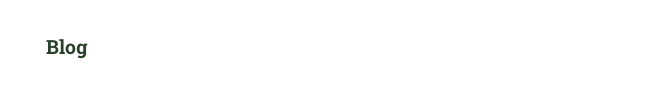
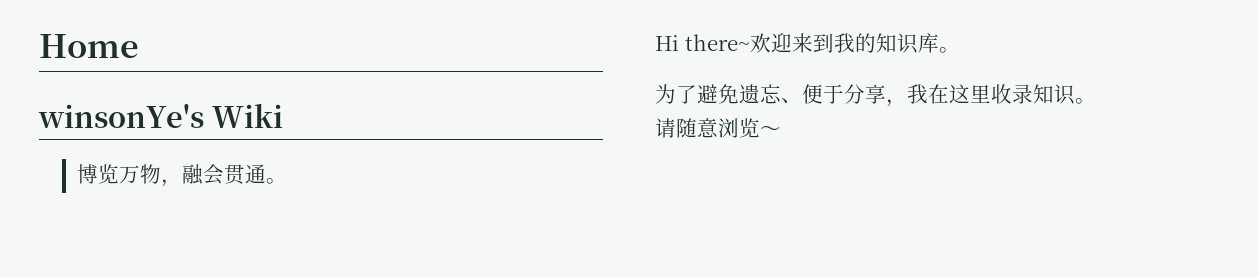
- Blog
+ Home
+ winsonYe's Wiki
+ 博览万物，融会贯通。
+ Hi there~欢迎来到我的知识库。
+ 为了避免遗忘、便于分享，我在这里收录知识。
+ 请随意浏览～

